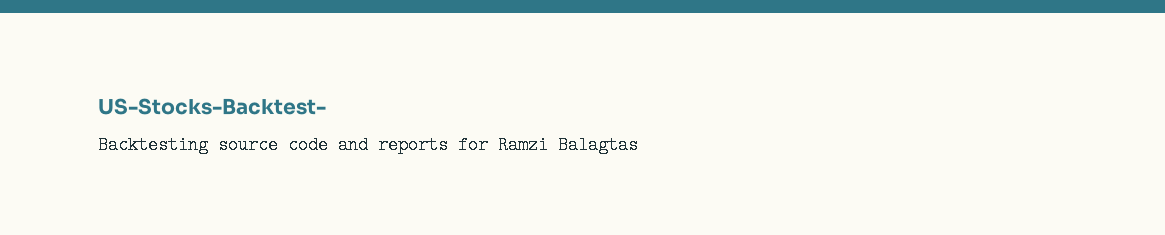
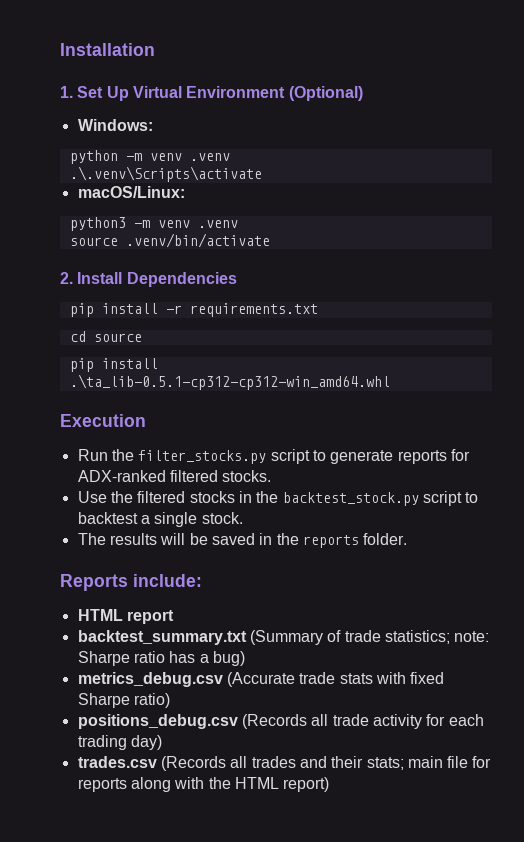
- US-Stocks-Backtest-
- Backtesting source code and reports for Ramzi Balagtas
+ Installation
+ 1. Set Up Virtual Environment (Optional)
+ Windows:
+ python -m venv .venv
+ .\.venv\Scripts\activate
+ macOS/Linux:
+ python3 -m venv .venv
+ source .venv/bin/activate
+ 2. Install Dependencies
+ pip install -r requirements.txt
+ cd source
+ pip install .\ta_lib-0.5.1-cp312-cp312-win_amd64.whl
+ Execution
+ Run the filter_stocks.py script to generate reports for ADX-ranked filtered stocks.
+ Use the filtered stocks in the backtest_stock.py script to backtest a single stock.
+ The results will be saved in the reports folder.
+ Reports include:
+ HTML report
+ backtest_summary.txt (Summary of trade statistics; note: Sharpe ratio has a bug)
+ metrics_debug.csv (Accurate trade stats with fixed Sharpe ratio)
+ positions_debug.csv (Records all trade activity for each trading day)
+ trades.csv (Records all trades and their stats; main file for reports along with the HTML report)

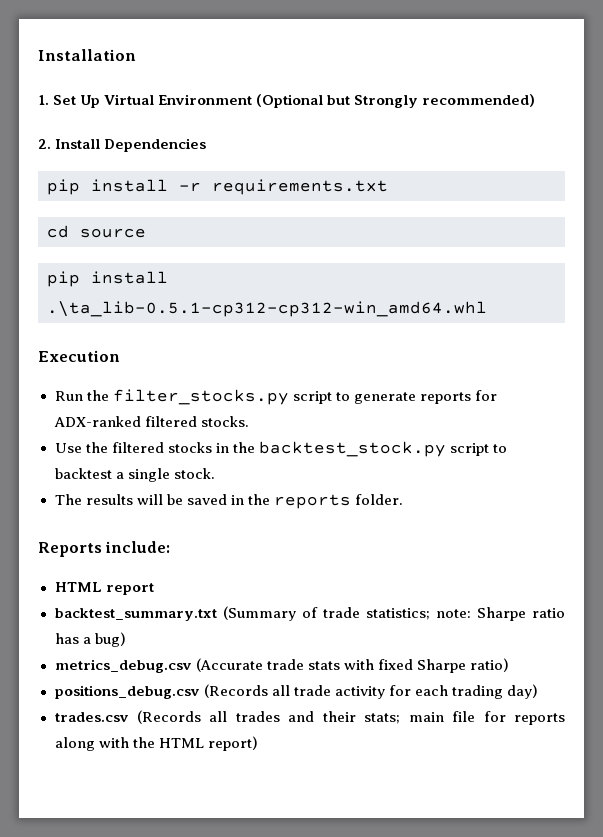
- 1. Set Up Virtual Environment (Optional)
- Windows:
- python -m venv .venv
- .\.venv\Scripts\activate
- macOS/Linux:
- python3 -m venv .venv
- source .venv/bin/activate
+ 1. Set Up Virtual Environment (Optional but Strongly recommended)

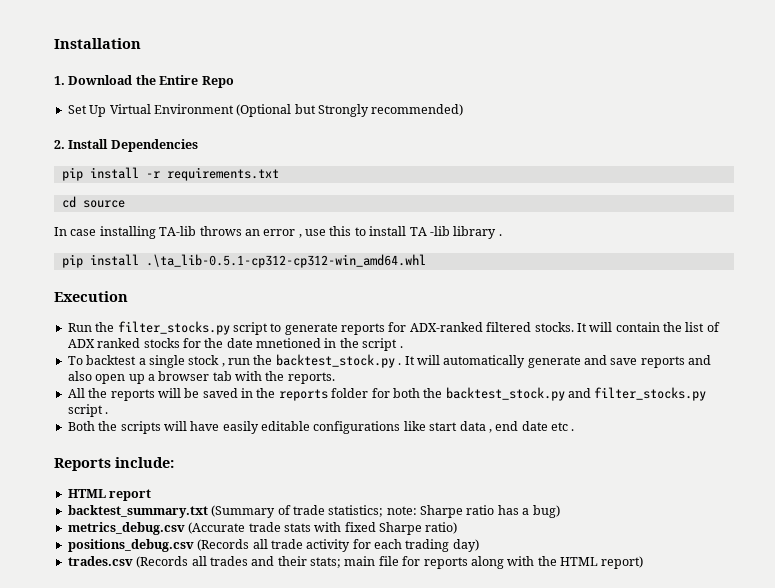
- 1. Set Up Virtual Environment (Optional but Strongly recommended)
+ 1. Download the Entire Repo
+ Set Up Virtual Environment (Optional but Strongly recommended)
+ In case installing TA-lib throws an error , use this to install TA -lib library .
- Run the filter_stocks.py script to generate reports for ADX-ranked filtered stocks.
- Use the filtered stocks in the backtest_stock.py script to backtest a single stock.
- The results will be saved in the reports folder.
+ Run the filter_stocks.py script to generate reports for ADX-ranked filtered stocks. It will contain the list of ADX ranked stocks for the date mnetioned in the script .
+ To backtest a single stock , run the backtest_stock.py . It will automatically generate and save reports and also open up a browser tab with the reports.
+ All the reports will be saved in the reports folder for both the backtest_stock.py and filter_stocks.py script .
+ Both the scripts will have easily editable configurations like start data , end date etc .

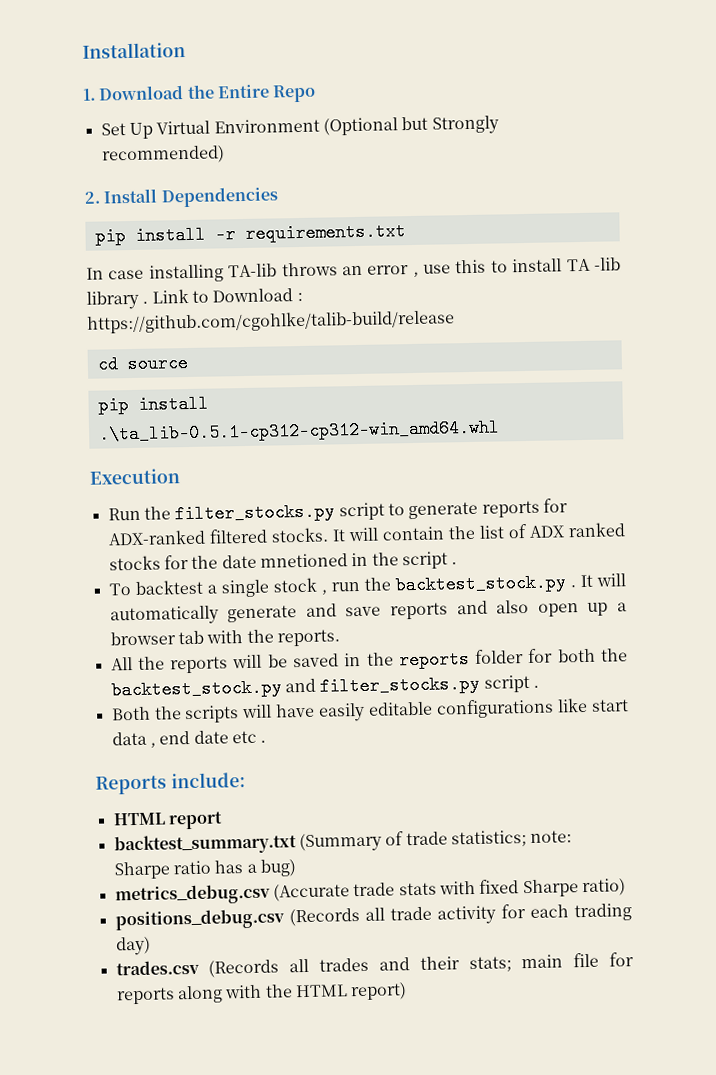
- cd source
+ Link to Download : https://github.com/cgohlke/talib-build/release
+ cd source

